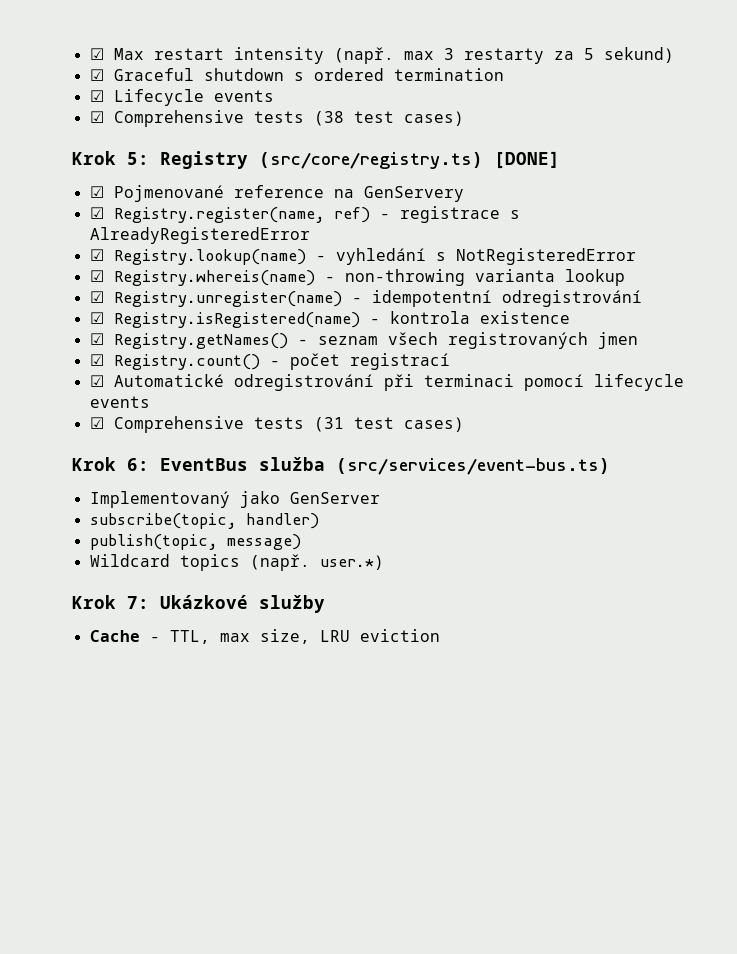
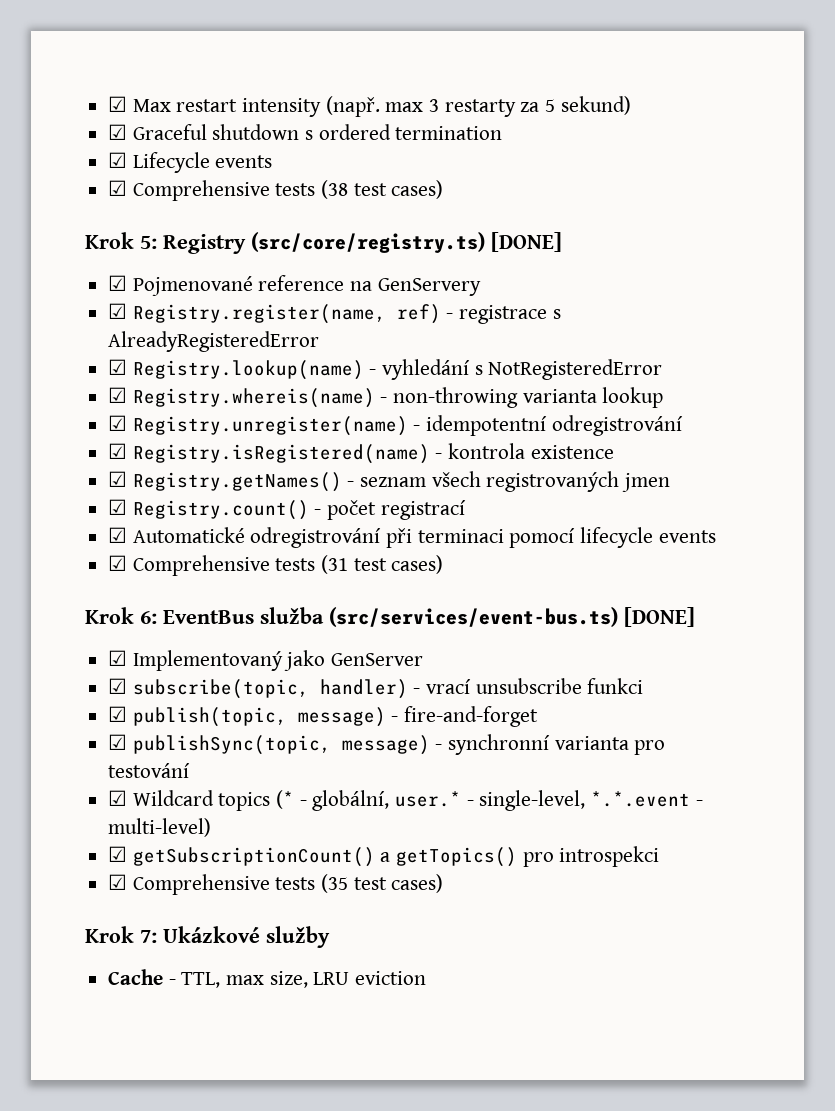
- Krok 6: EventBus služba (src/services/event-bus.ts)
- Implementovaný jako GenServer
+ Krok 6: EventBus služba (src/services/event-bus.ts) [DONE]
+ ☑ Implementovaný jako GenServer
- subscribe(topic, handler)
- publish(topic, message)
- Wildcard topics (např. user.*)
+ ☑ subscribe(topic, handler) - vrací unsubscribe funkci
+ ☑ publish(topic, message) - fire-and-forget
+ ☑ publishSync(topic, message) - synchronní varianta pro testování
+ ☑ Wildcard topics (* - globální, user.* - single-level, *.*.event - multi-level)
+ ☑ getSubscriptionCount() a getTopics() pro introspekci
+ ☑ Comprehensive tests (35 test cases)

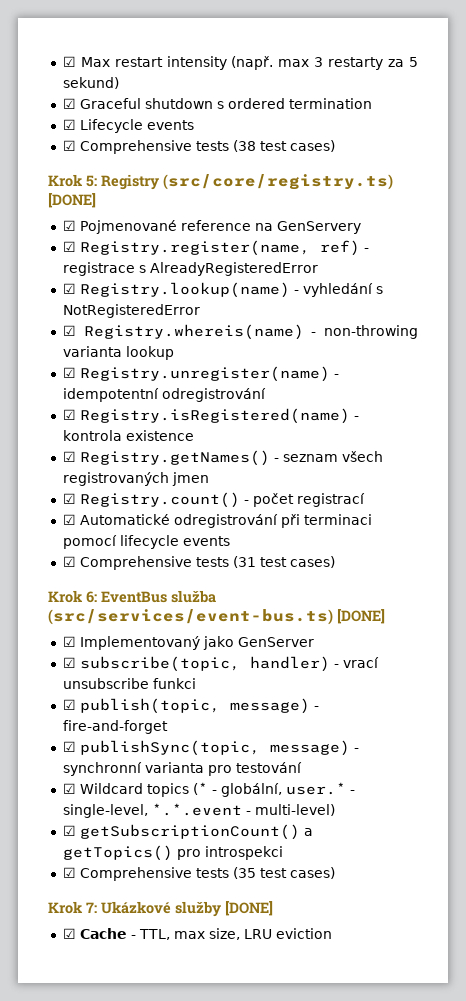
- Krok 7: Ukázkové služby
- Cache - TTL, max size, LRU eviction
+ Krok 7: Ukázkové služby [DONE]
+ ☑ Cache - TTL, max size, LRU eviction

